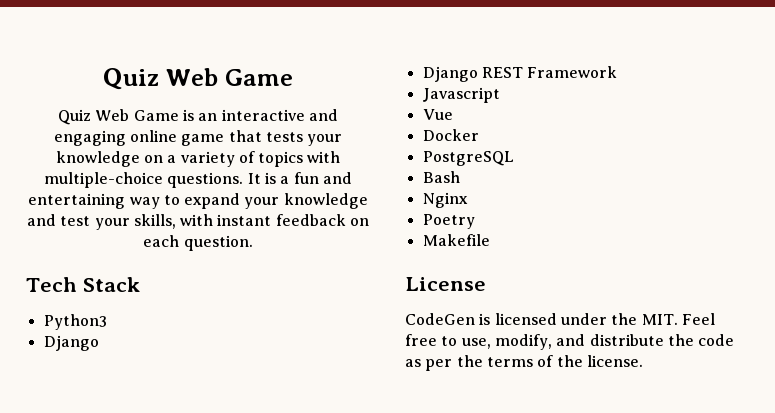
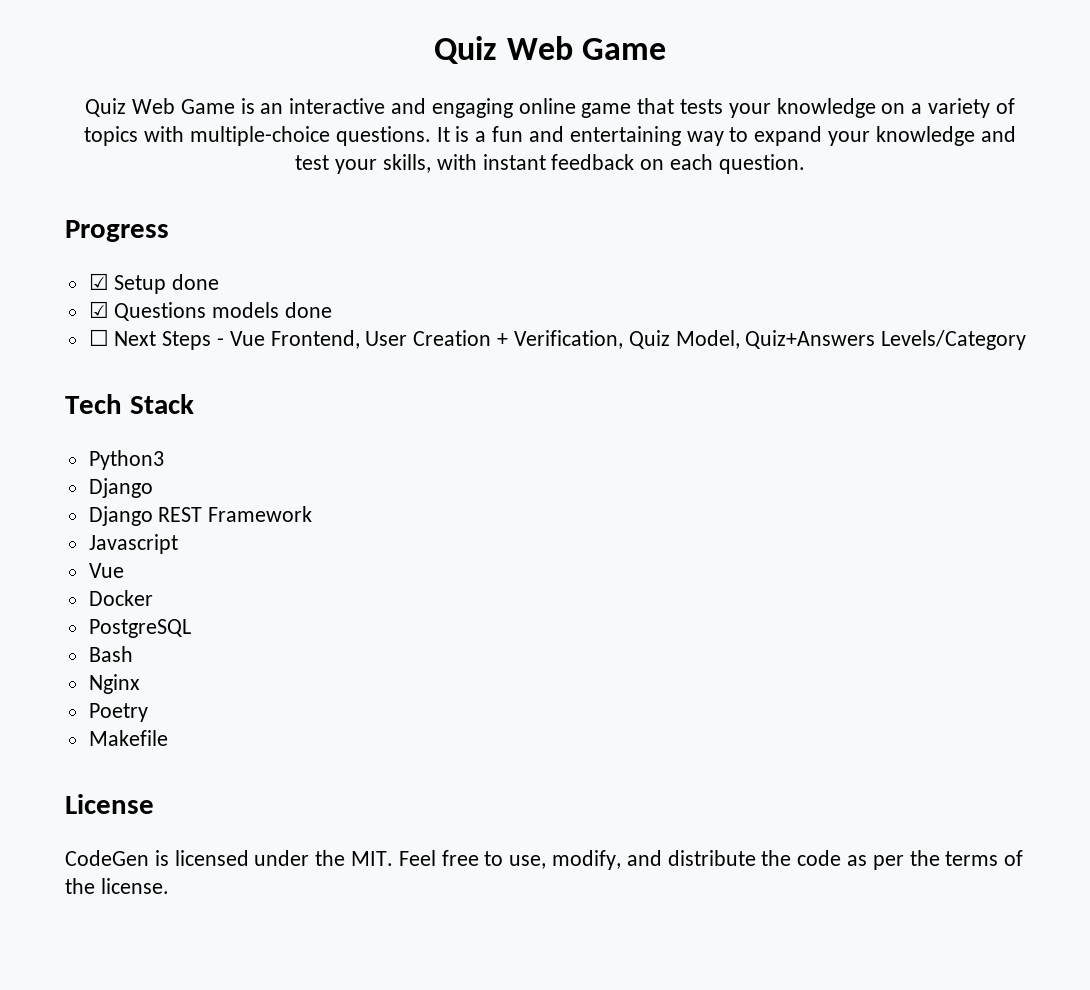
+ Progress
+ ☑ Setup done
+ ☑ Questions models done
+ ☐ Next Steps - Vue Frontend, User Creation + Verification, Quiz Model, Quiz+Answers Levels/Category

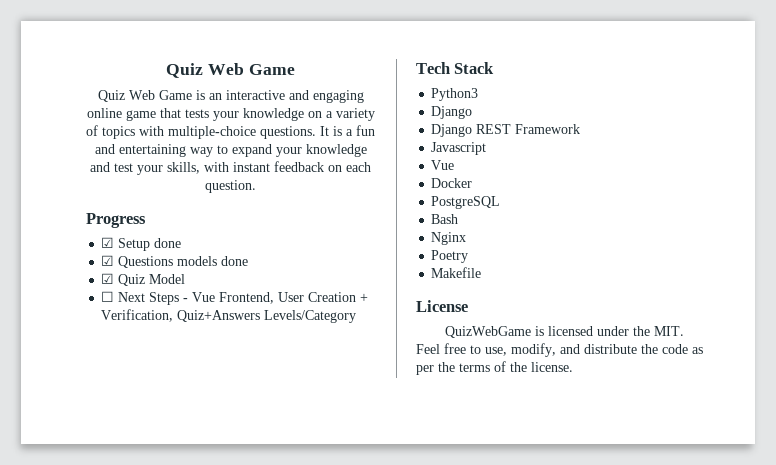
+ ☑ Quiz Model
- ☐ Next Steps - Vue Frontend, User Creation + Verification, Quiz Model, Quiz+Answers Levels/Category
+ ☐ Next Steps - Vue Frontend, User Creation + Verification, Quiz+Answers Levels/Category
- CodeGen is licensed under the MIT. Feel free to use, modify, and distribute the code as per the terms of the license.
+ QuizWebGame is licensed under the MIT. Feel free to use, modify, and distribute the code as per the terms of the license.

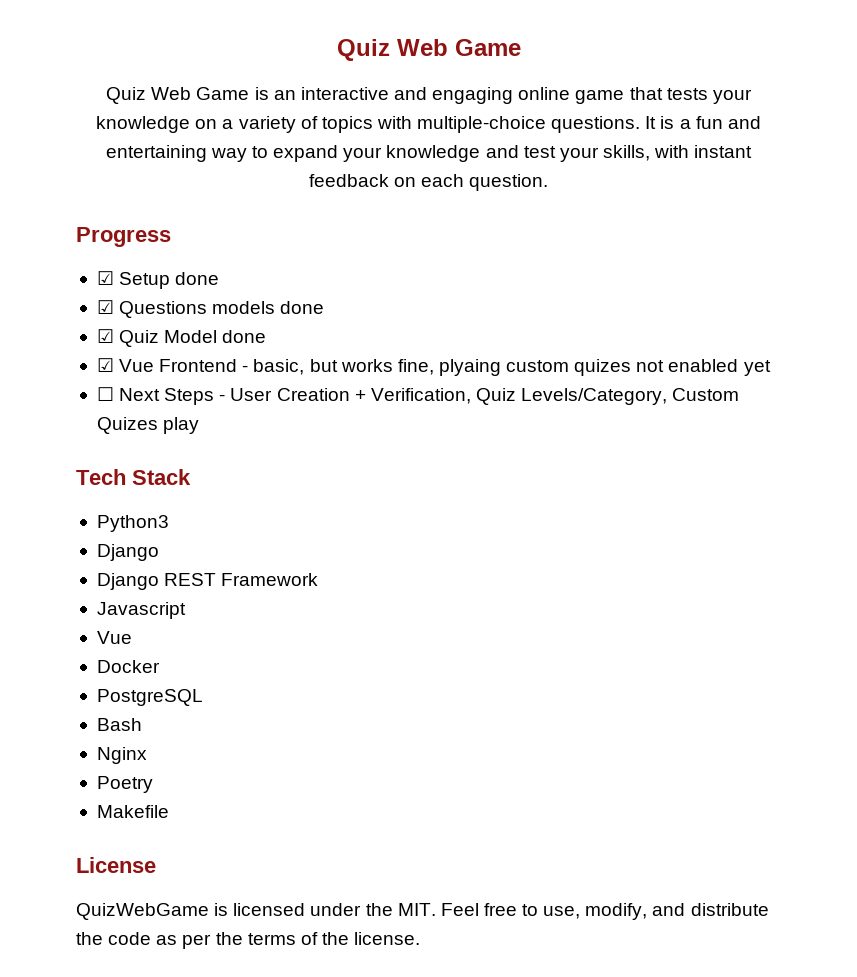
- ☑ Quiz Model
+ ☑ Quiz Model done
+ ☑ Vue Frontend - basic, but works fine, plyaing custom quizes not enabled yet
- ☐ Next Steps - Vue Frontend, User Creation + Verification, Quiz+Answers Levels/Category
+ ☐ Next Steps - User Creation + Verification, Quiz Levels/Category, Custom Quizes play

